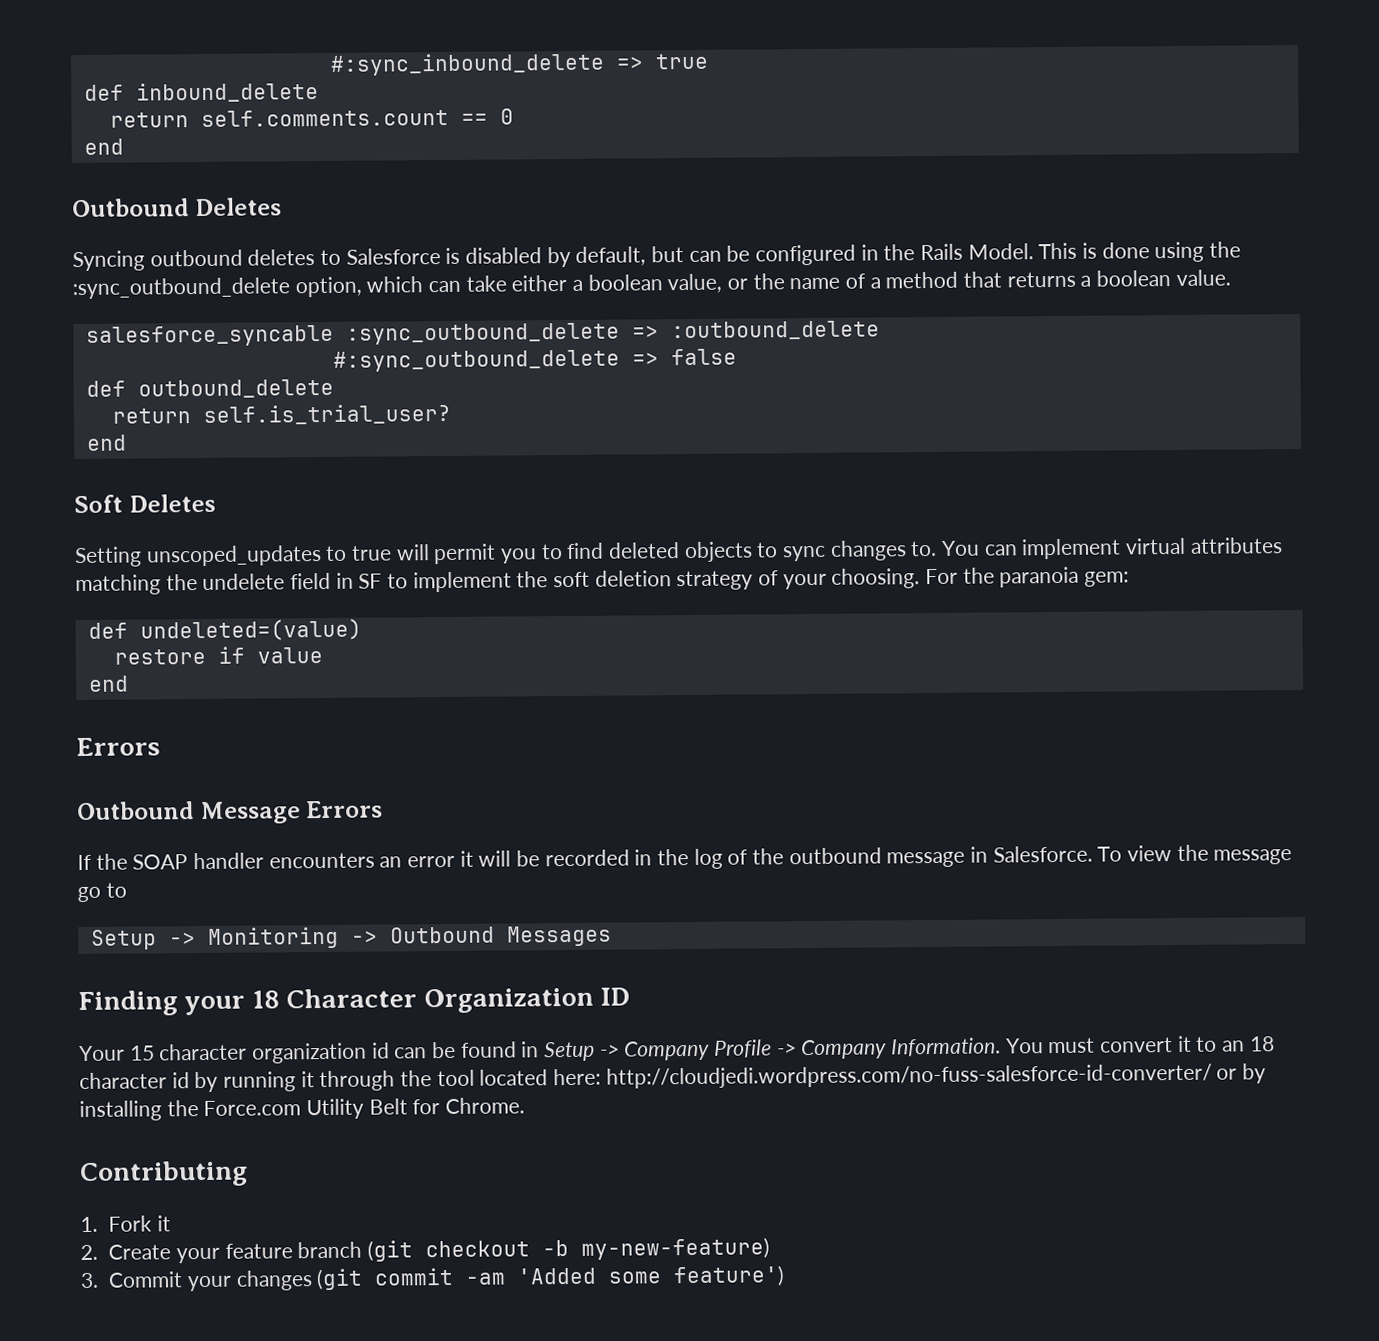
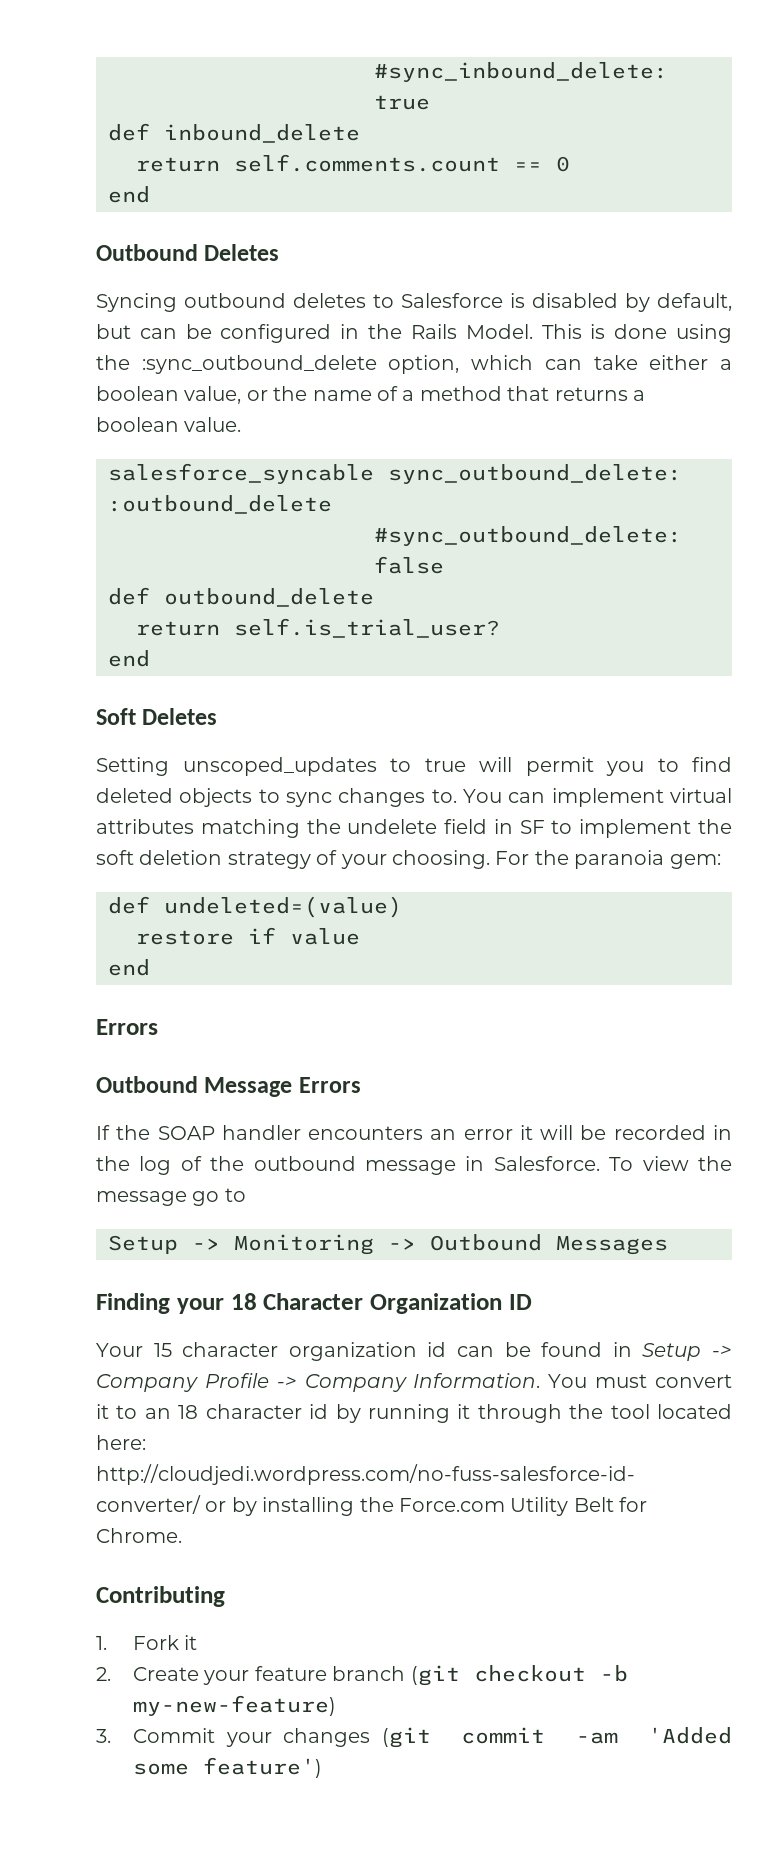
- #:sync_inbound_delete => true
+ #sync_inbound_delete: true
- salesforce_syncable :sync_outbound_delete => :outbound_delete
+ salesforce_syncable sync_outbound_delete: :outbound_delete
- #:sync_outbound_delete => false
+ #sync_outbound_delete: false

